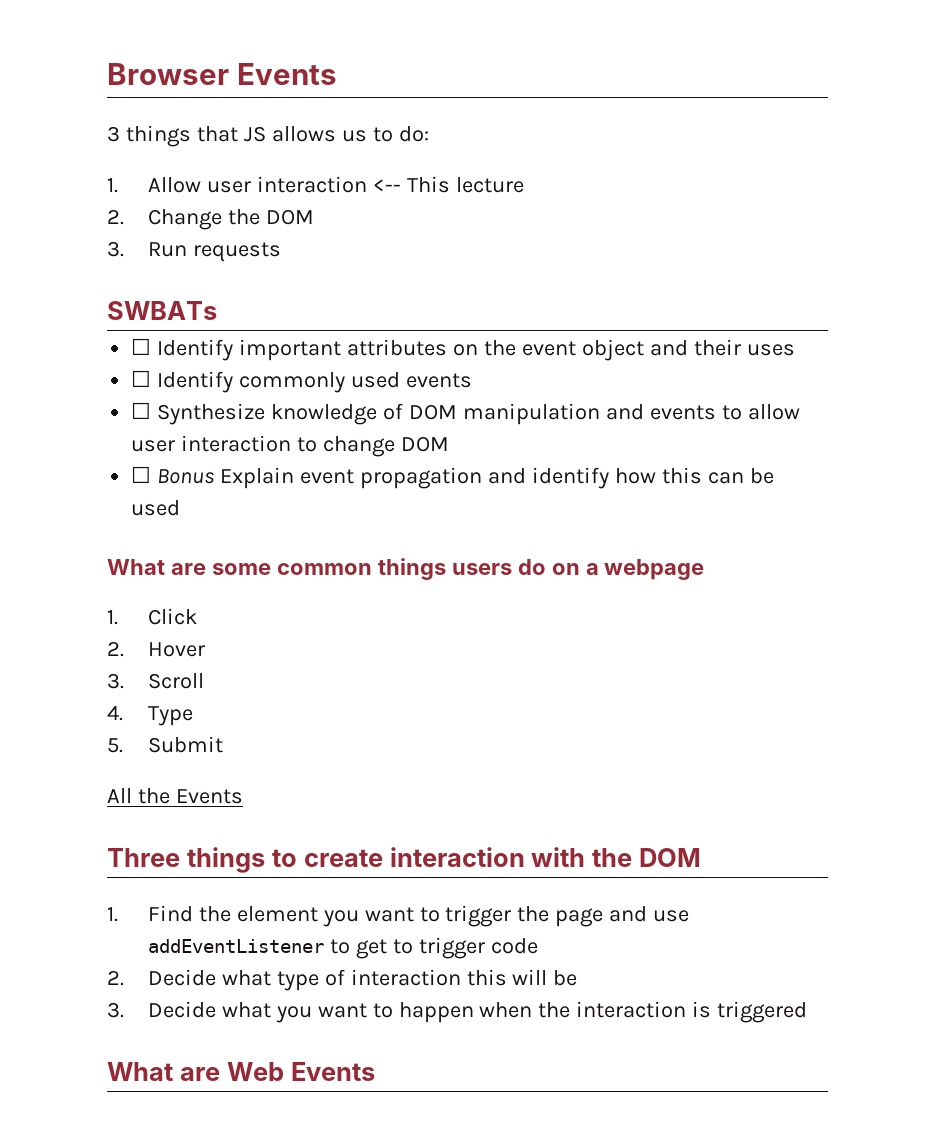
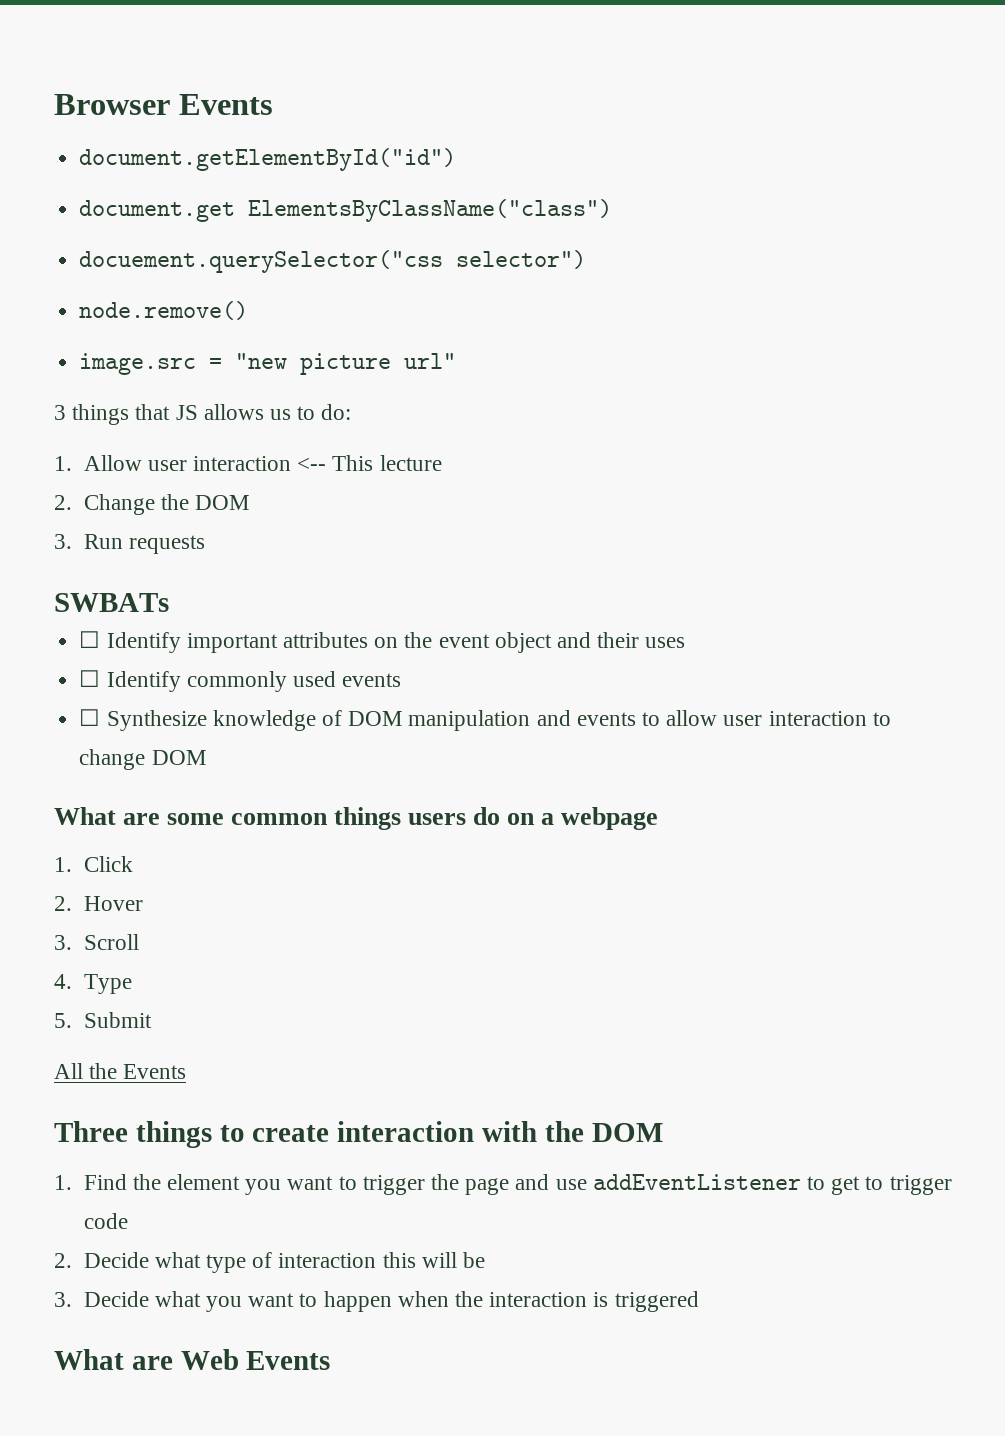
+ document.getElementById("id")
+ document.get ElementsByClassName("class")
+ docuement.querySelector("css selector")
+ node.remove()
+ image.src = "new picture url"
- ☐ Bonus Explain event propagation and identify how this can be used

